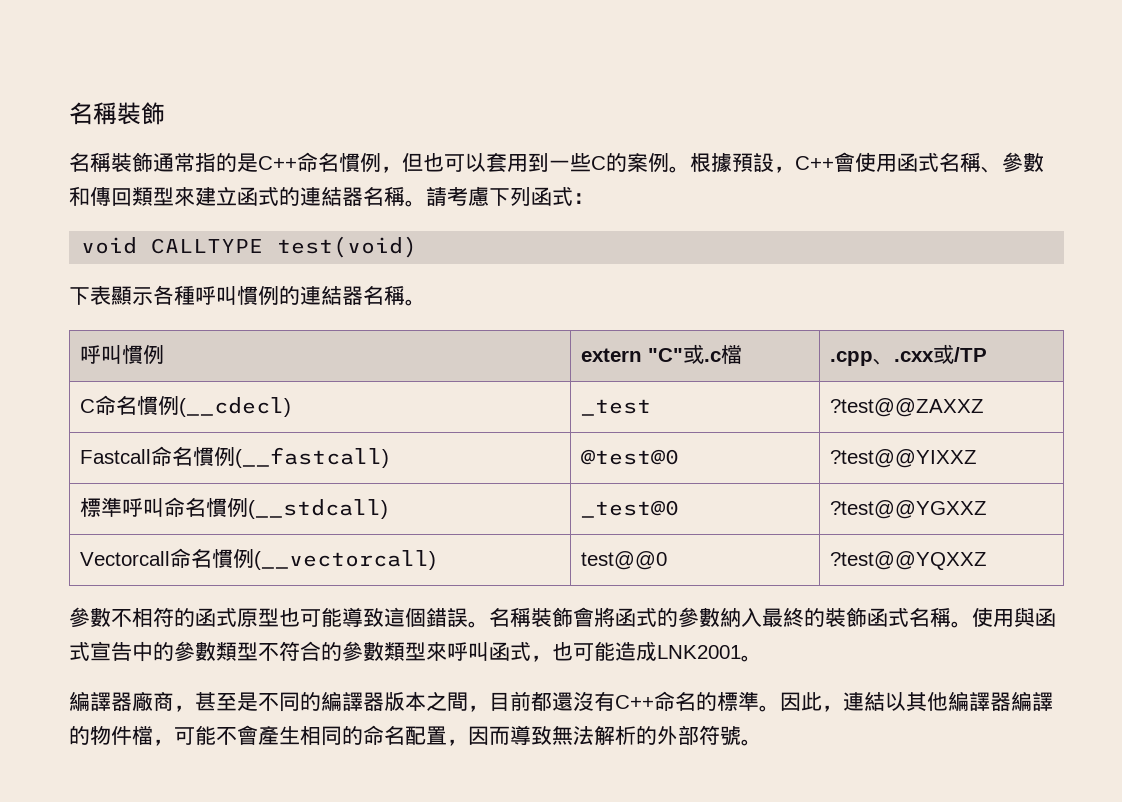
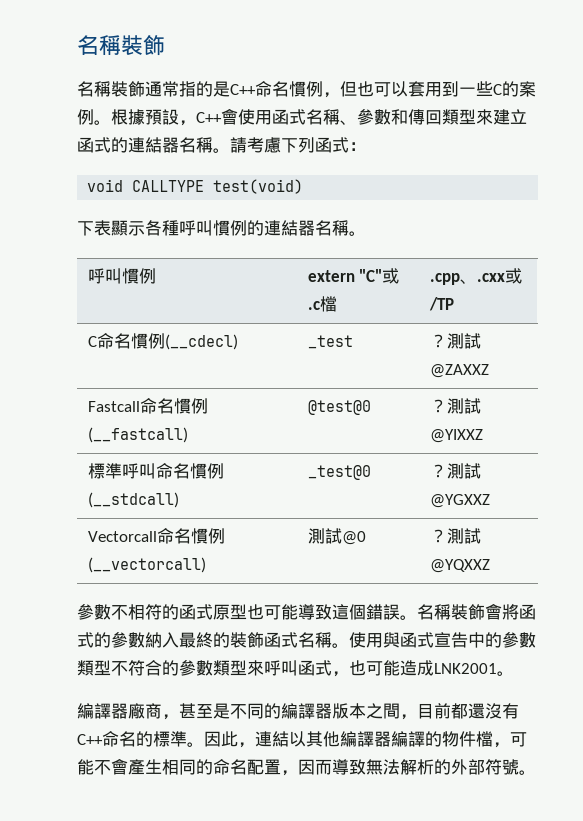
- C命名慣例(__cdecl) | _test | ?test@@ZAXXZ
+ C命名慣例(__cdecl) | _test | ？測試@ZAXXZ
- Fastcall命名慣例(__fastcall) | @test@0 | ?test@@YIXXZ
+ Fastcall命名慣例(__fastcall) | @test@0 | ？測試@YIXXZ
- 標準呼叫命名慣例(__stdcall) | _test@0 | ?test@@YGXXZ
+ 標準呼叫命名慣例(__stdcall) | _test@0 | ？測試@YGXXZ
- Vectorcall命名慣例(__vectorcall) | test@@0 | ?test@@YQXXZ
+ Vectorcall命名慣例(__vectorcall) | 測試@0 | ？測試@YQXXZ

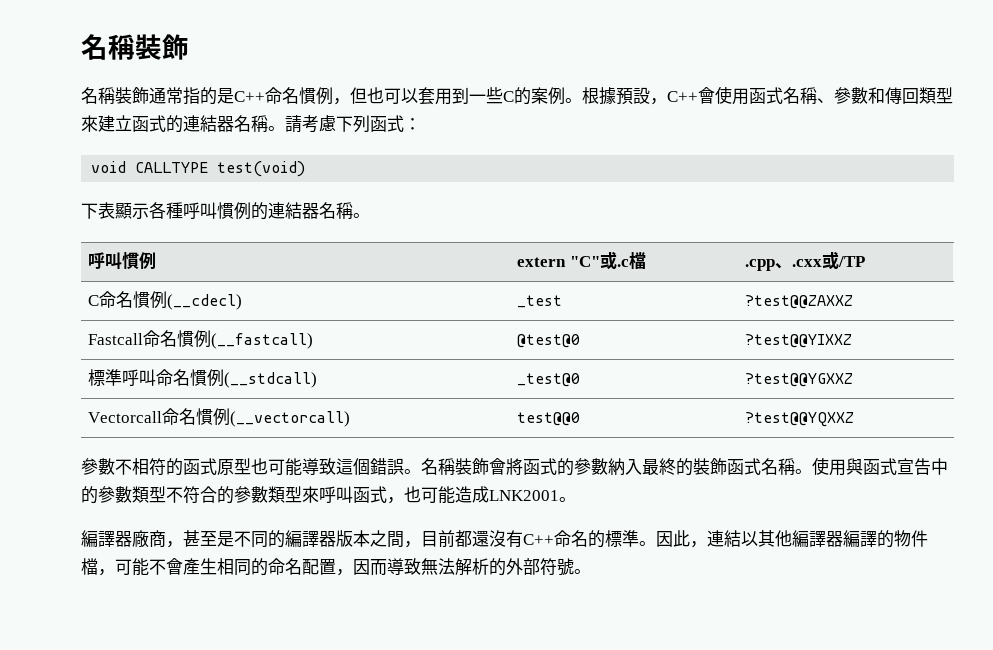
- C命名慣例(__cdecl) | _test | ？測試@ZAXXZ
+ C命名慣例(__cdecl) | _test | ?test@@ZAXXZ
- Fastcall命名慣例(__fastcall) | @test@0 | ？測試@YIXXZ
+ Fastcall命名慣例(__fastcall) | @test@0 | ?test@@YIXXZ
- 標準呼叫命名慣例(__stdcall) | _test@0 | ？測試@YGXXZ
+ 標準呼叫命名慣例(__stdcall) | _test@0 | ?test@@YGXXZ
- Vectorcall命名慣例(__vectorcall) | 測試@0 | ？測試@YQXXZ
+ Vectorcall命名慣例(__vectorcall) | test@@0 | ?test@@YQXXZ

